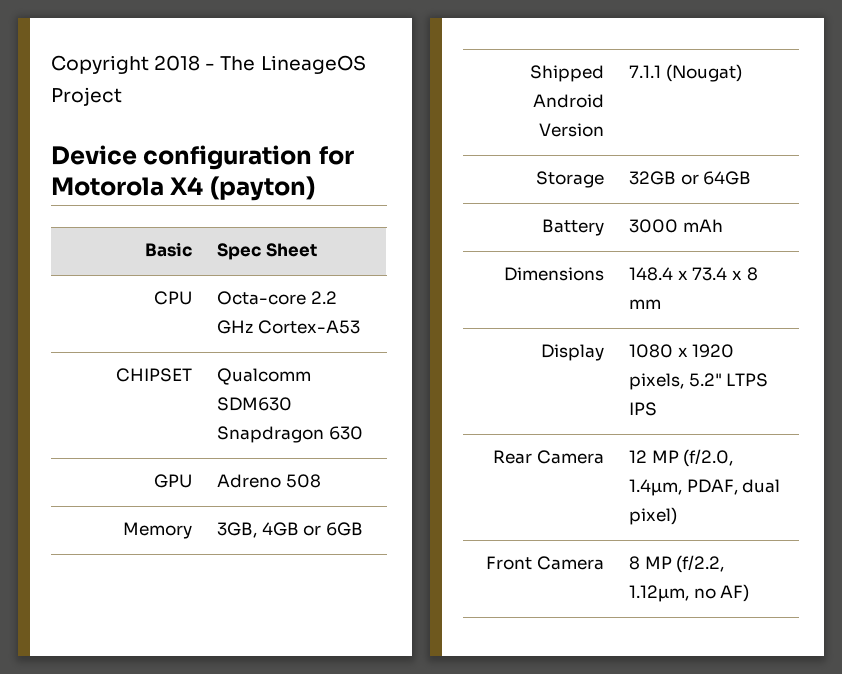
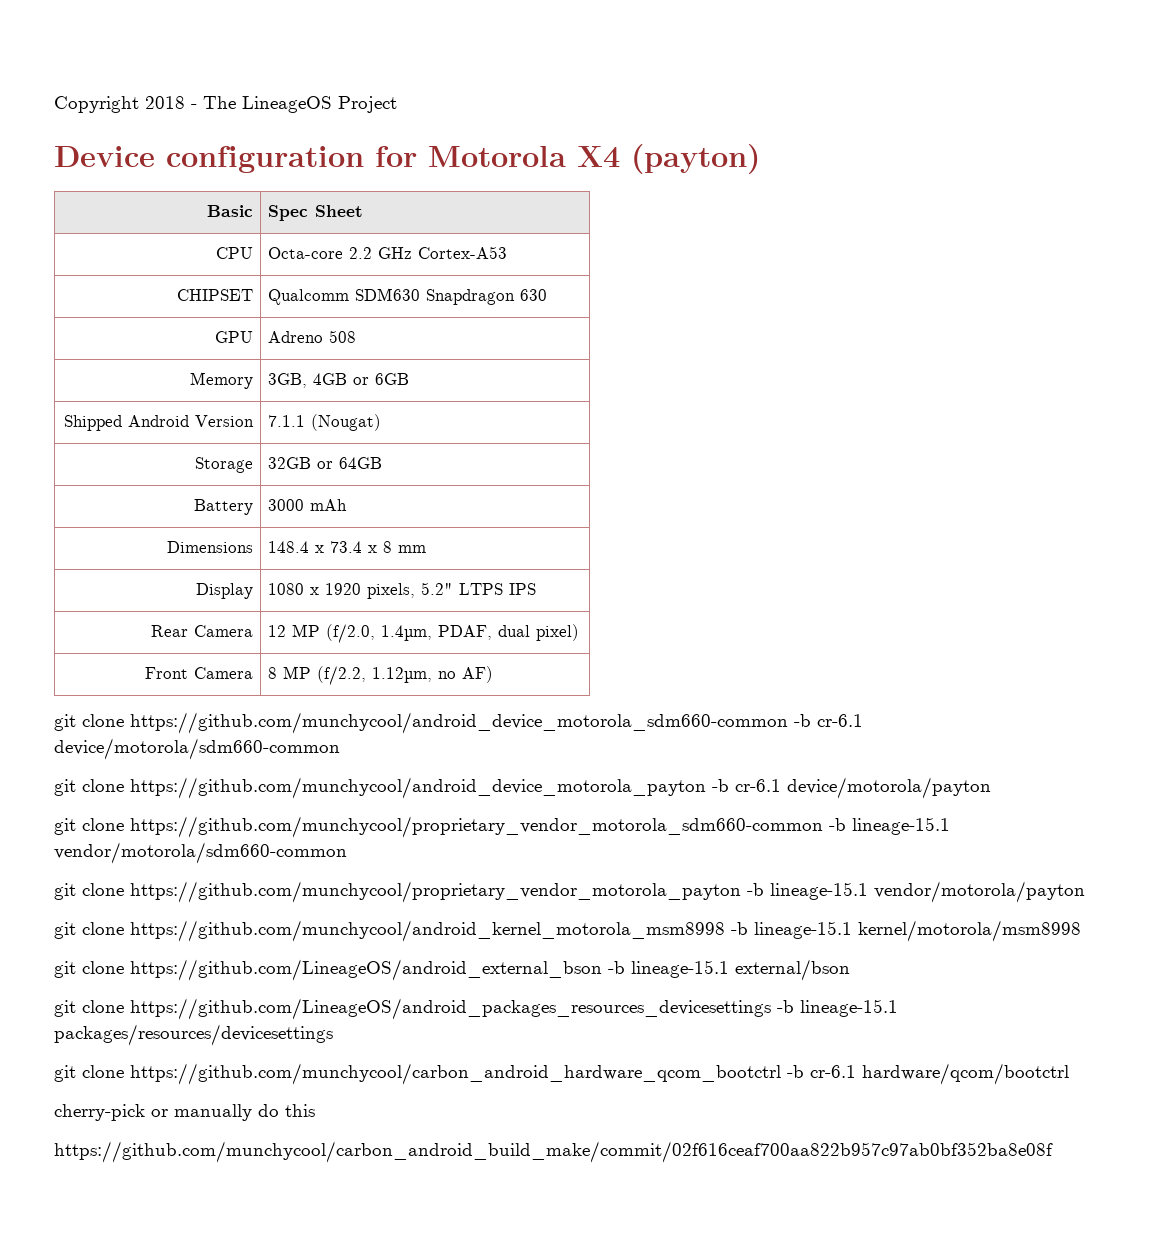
+ git clone https://github.com/munchycool/android_device_motorola_sdm660-common -b cr-6.1 device/motorola/sdm660-common
+ git clone https://github.com/munchycool/android_device_motorola_payton -b cr-6.1 device/motorola/payton
+ git clone https://github.com/munchycool/proprietary_vendor_motorola_sdm660-common -b lineage-15.1 vendor/motorola/sdm660-common
+ git clone https://github.com/munchycool/proprietary_vendor_motorola_payton -b lineage-15.1 vendor/motorola/payton
+ git clone https://github.com/munchycool/android_kernel_motorola_msm8998 -b lineage-15.1 kernel/motorola/msm8998
+ git clone https://github.com/LineageOS/android_external_bson -b lineage-15.1 external/bson
+ git clone https://github.com/LineageOS/android_packages_resources_devicesettings -b lineage-15.1 packages/resources/devicesettings
+ git clone https://github.com/munchycool/carbon_android_hardware_qcom_bootctrl -b cr-6.1 hardware/qcom/bootctrl
+ cherry-pick or manually do this
+ https://github.com/munchycool/carbon_android_build_make/commit/02f616ceaf700aa822b957c97ab0bf352ba8e08f

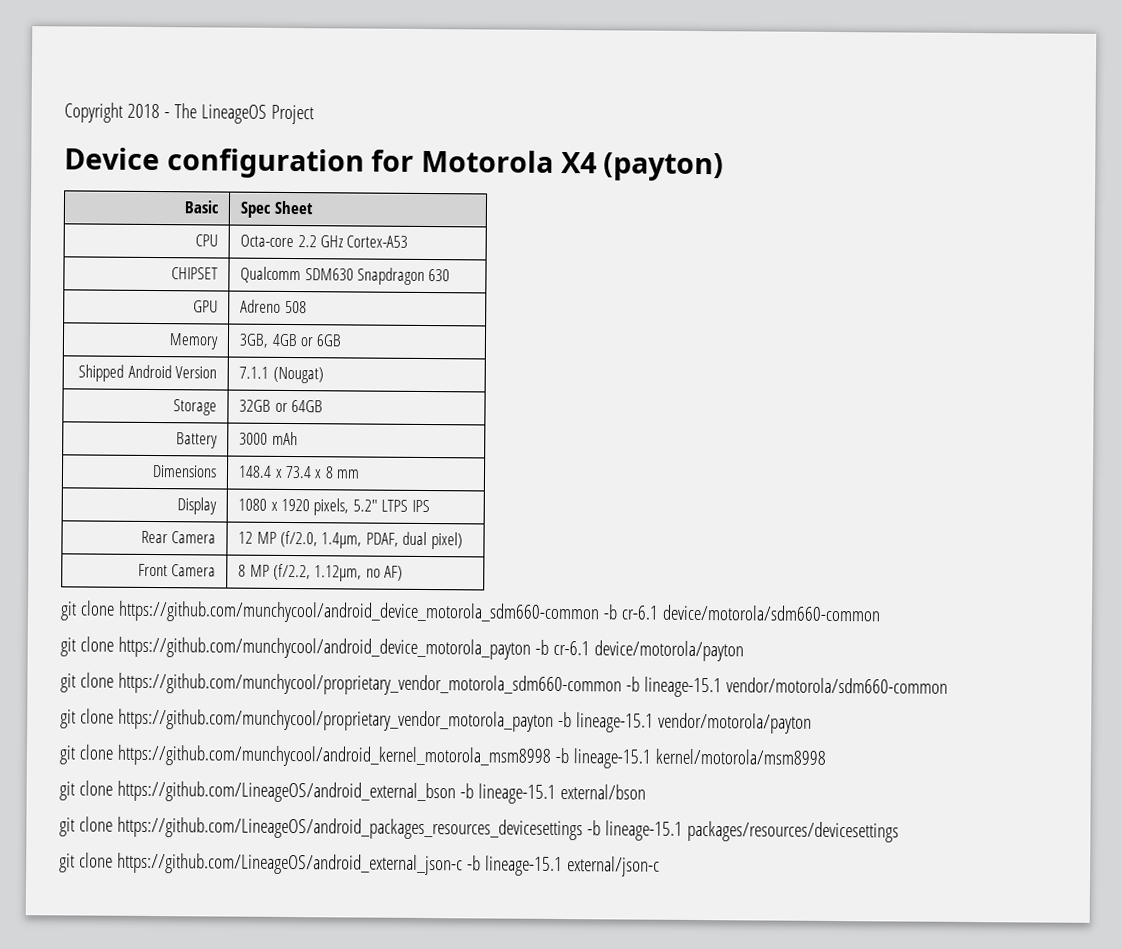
- git clone https://github.com/munchycool/carbon_android_hardware_qcom_bootctrl -b cr-6.1 hardware/qcom/bootctrl
- cherry-pick or manually do this
- https://github.com/munchycool/carbon_android_build_make/commit/02f616ceaf700aa822b957c97ab0bf352ba8e08f
+ git clone https://github.com/LineageOS/android_external_json-c -b lineage-15.1 external/json-c

